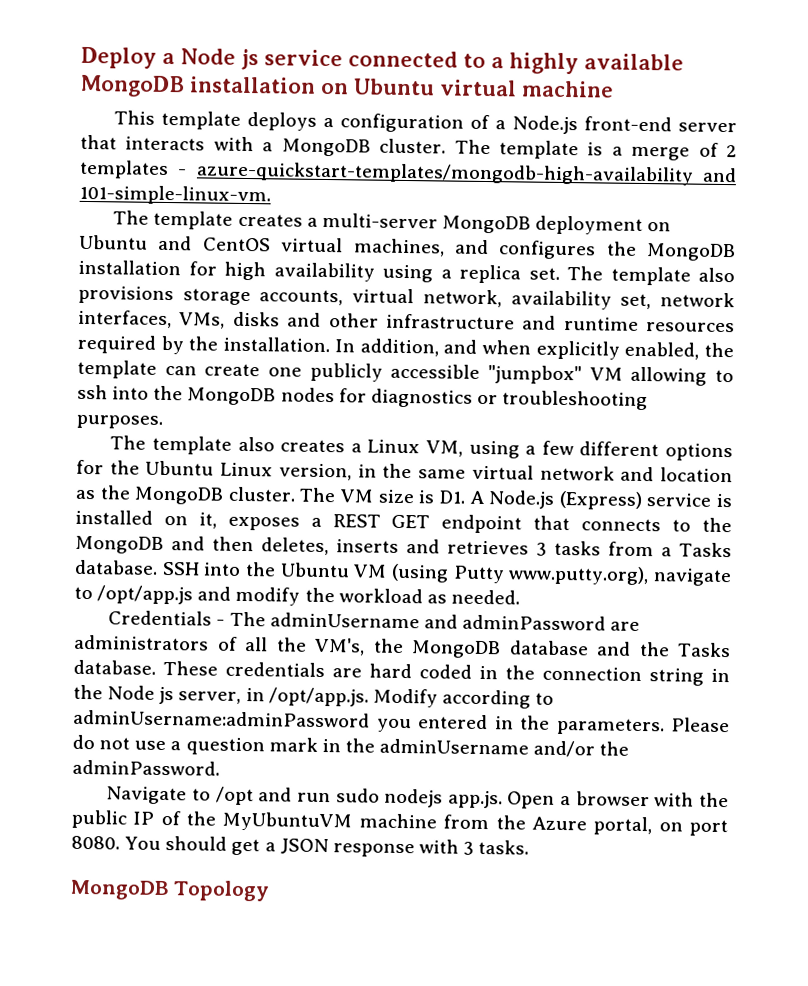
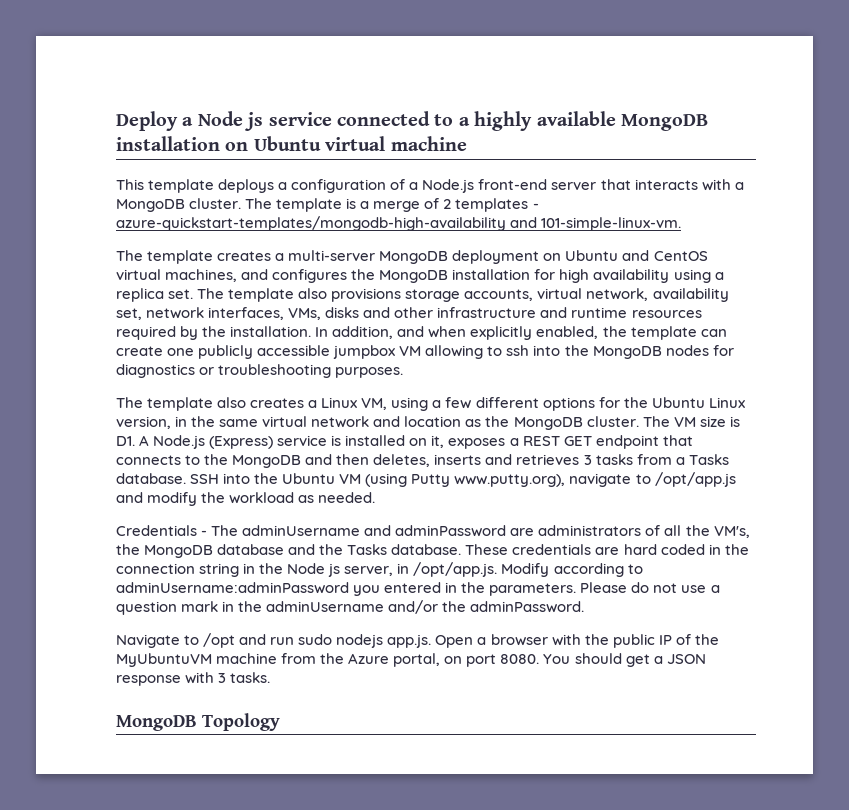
- In addition, and when explicitly enabled, the template can create one publicly accessible "jumpbox" VM allowing to ssh into the MongoDB nodes for diagnostics or troubleshooting purposes.
+ In addition, and when explicitly enabled, the template can create one publicly accessible jumpbox VM allowing to ssh into the MongoDB nodes for diagnostics or troubleshooting purposes.

